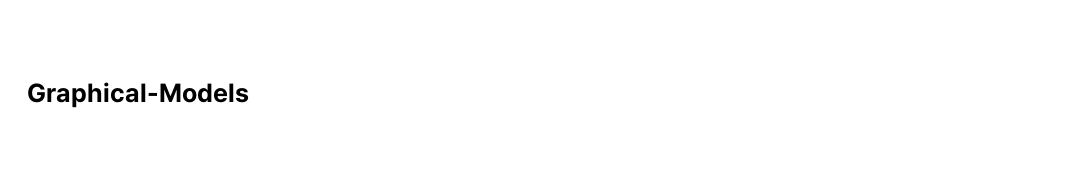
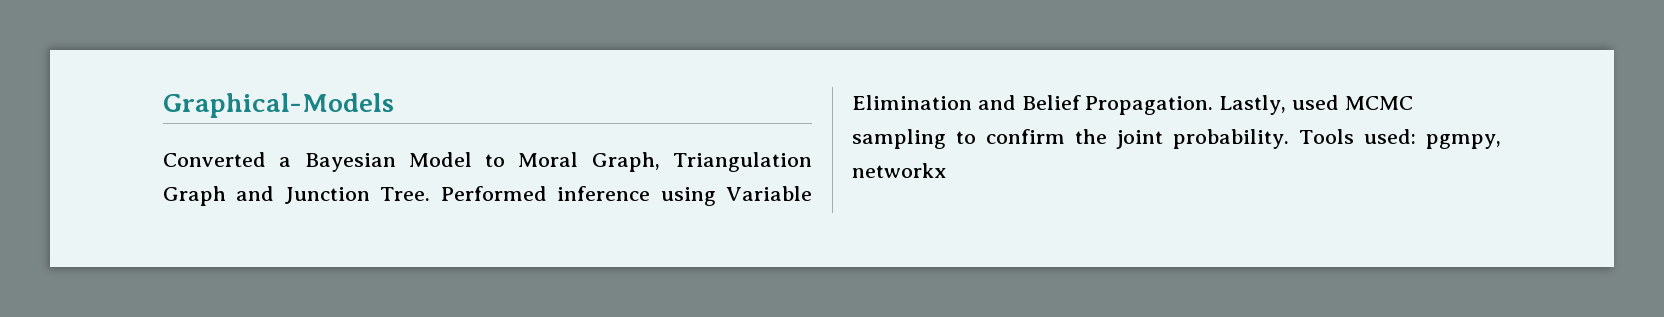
+ Converted a Bayesian Model to Moral Graph, Triangulation Graph and Junction Tree. Performed inference using Variable Elimination and Belief Propagation. Lastly, used MCMC sampling to confirm the joint probability. Tools used: pgmpy, networkx

